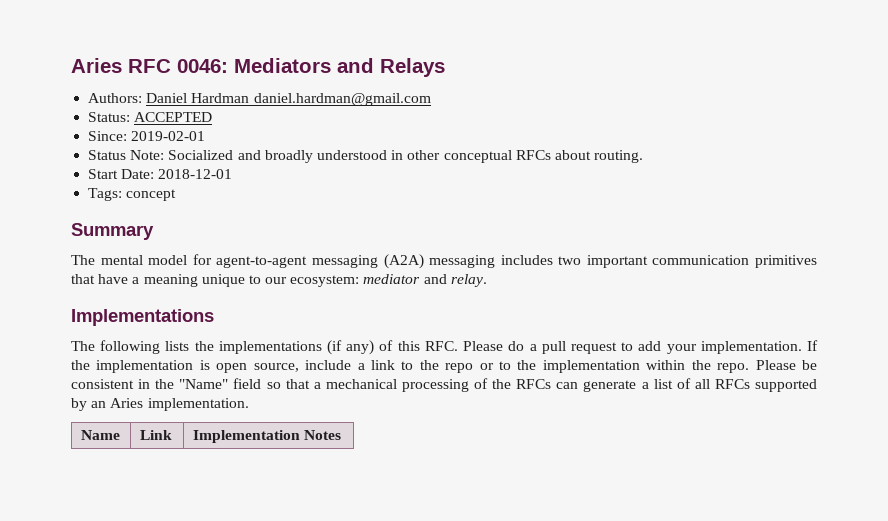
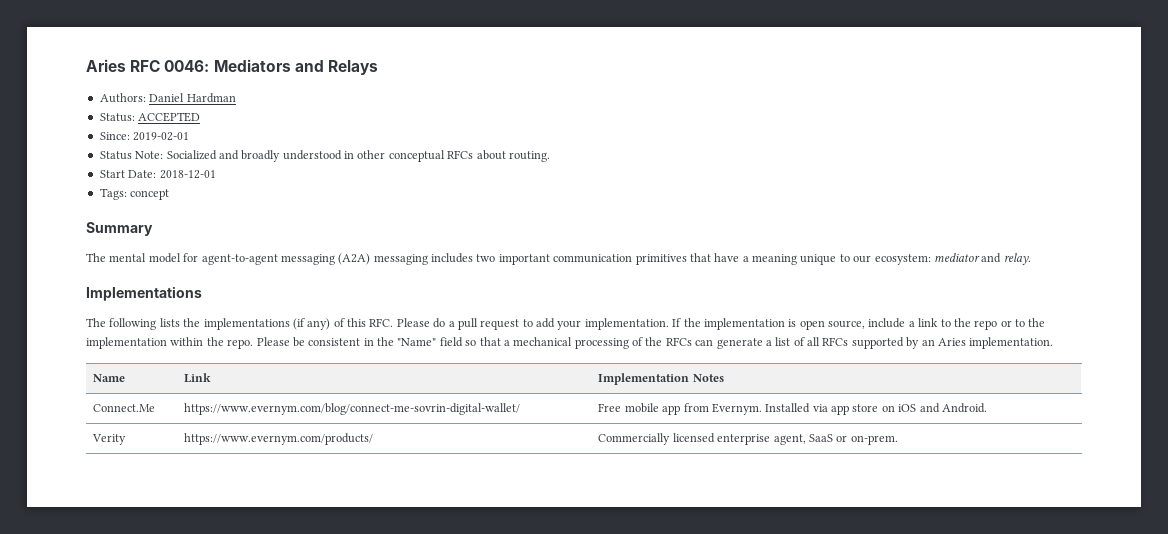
- Authors: Daniel Hardman daniel.hardman@gmail.com
+ Authors: Daniel Hardman
+ Connect.Me | https://www.evernym.com/blog/connect-me-sovrin-digital-wallet/ | Free mobile app from Evernym. Installed via app store on iOS and Android.
+ Verity | https://www.evernym.com/products/ | Commercially licensed enterprise agent, SaaS or on-prem.

